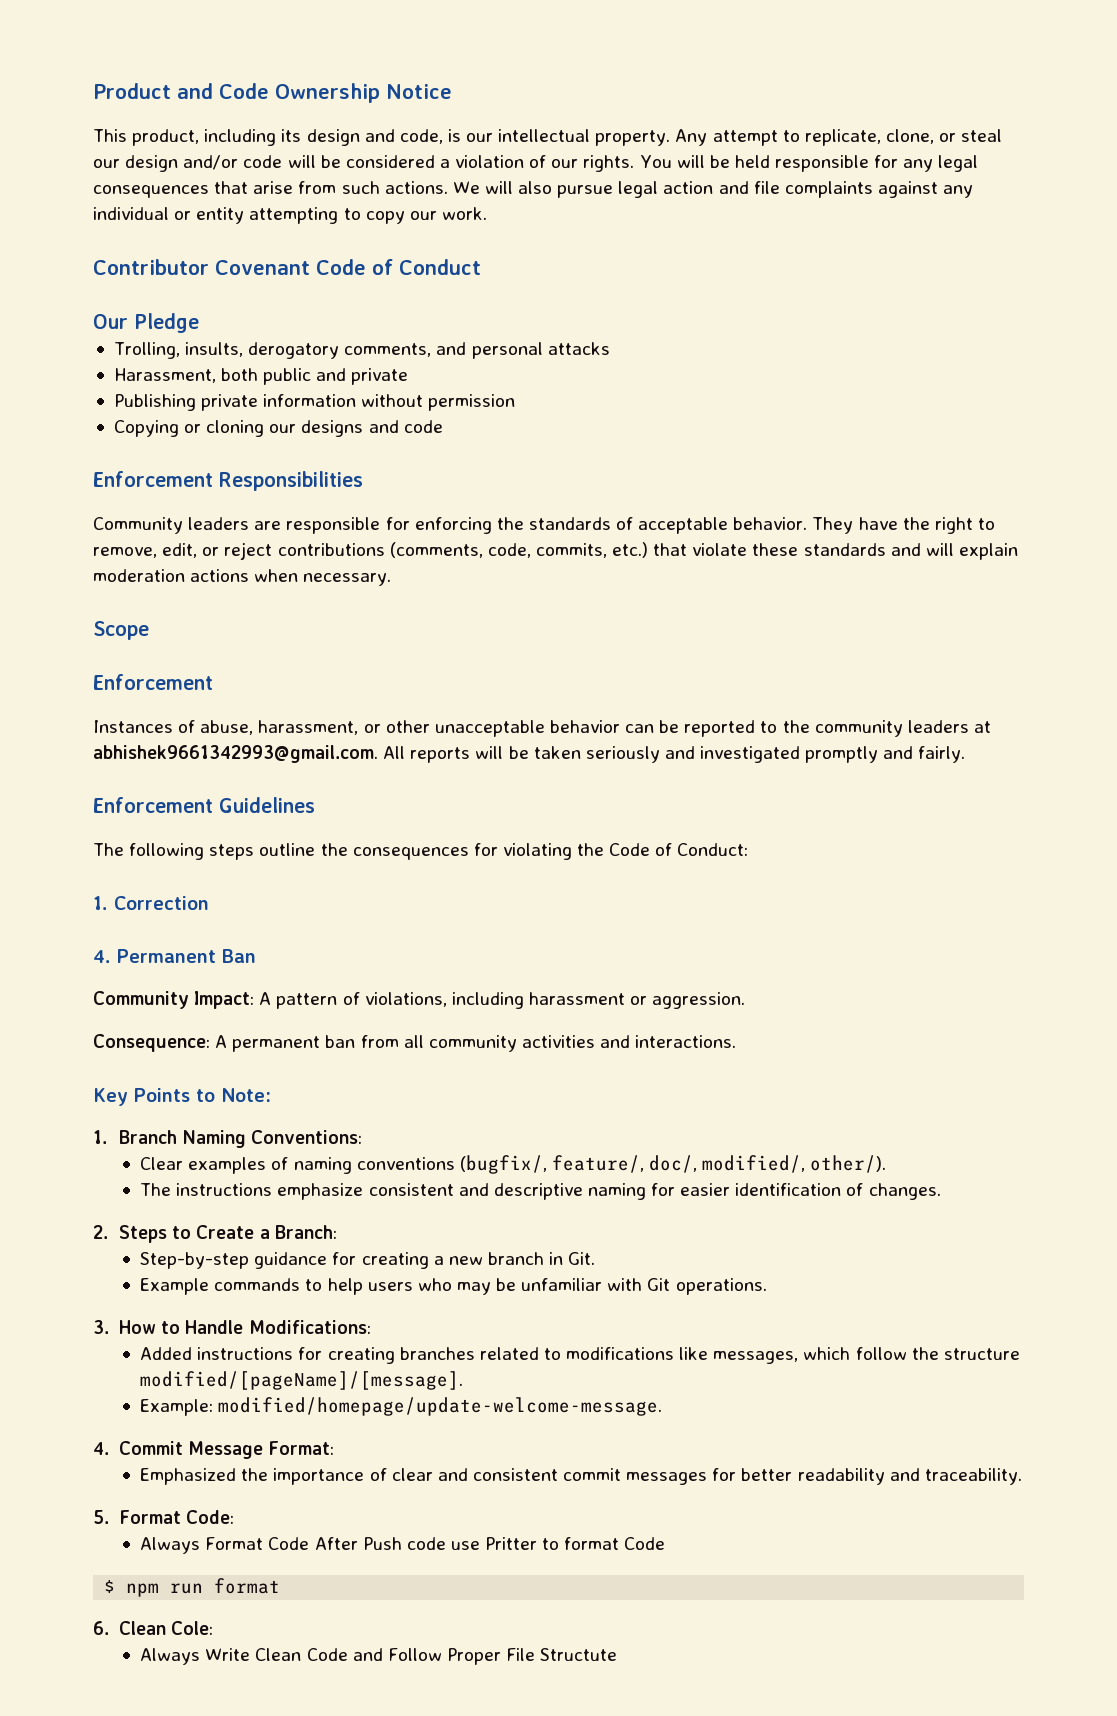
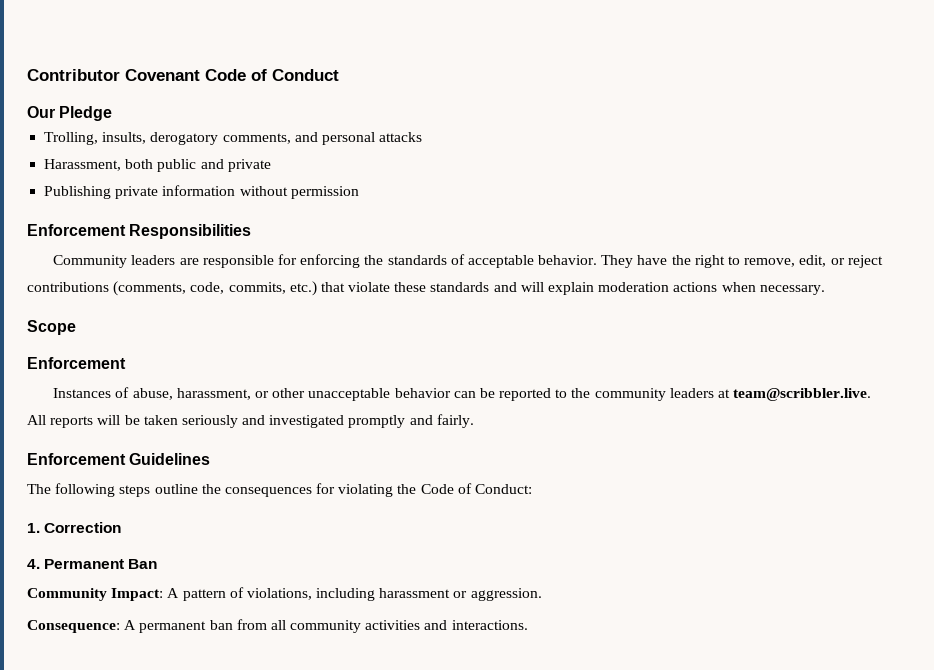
- Product and Code Ownership Notice
- This product, including its design and code, is our intellectual property. Any attempt to replicate, clone, or steal our design and/or code will be considered a violation of our rights. You will be held responsible for any legal consequences that arise from such actions. We will also pursue legal action and file complaints against any individual or entity attempting to copy our work.
- Copying or cloning our designs and code
- Instances of abuse, harassment, or other unacceptable behavior can be reported to the community leaders at abhishek9661342993@gmail.com. All reports will be taken seriously and investigated promptly and fairly.
+ Instances of abuse, harassment, or other unacceptable behavior can be reported to the community leaders at team@scribbler.live. All reports will be taken seriously and investigated promptly and fairly.
- Key Points to Note:
- 1. Branch Naming Conventions:
- Clear examples of naming conventions (bugfix/, feature/, doc/, modified/, other/).
- The instructions emphasize consistent and descriptive naming for easier identification of changes.
- 2. Steps to Create a Branch:
- Step-by-step guidance for creating a new branch in Git.
- Example commands to help users who may be unfamiliar with Git operations.
- 3. How to Handle Modifications:
- Added instructions for creating branches related to modifications like messages, which follow the structure modified/[pageName]/[message].
- Example: modified/homepage/update-welcome-message.
- 4. Commit Message Format:
- Emphasized the importance of clear and consistent commit messages for better readability and traceability.
- 5. Format Code:
- Always Format Code After Push code use Pritter to format Code
- $ npm run format
- 6. Clean Cole:
- Always Write Clean Code and Follow Proper File Structute

